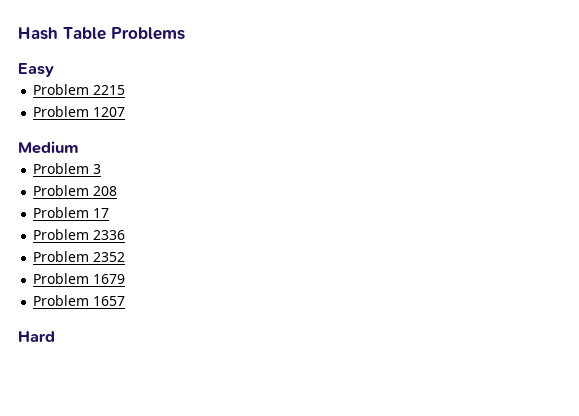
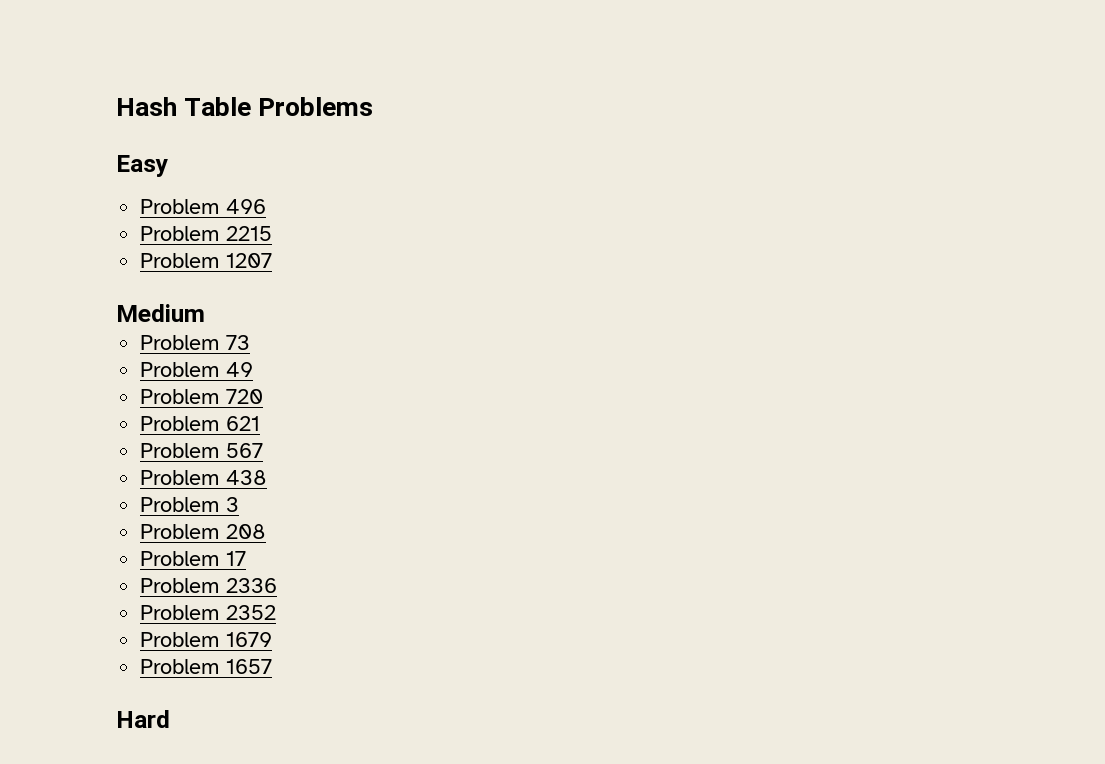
+ Problem 496
+ Problem 73
+ Problem 49
+ Problem 720
+ Problem 621
+ Problem 567
+ Problem 438

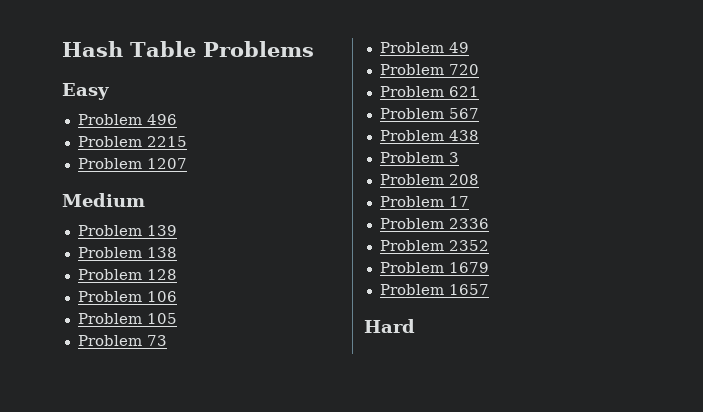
+ Problem 139
+ Problem 138
+ Problem 128
+ Problem 106
+ Problem 105

